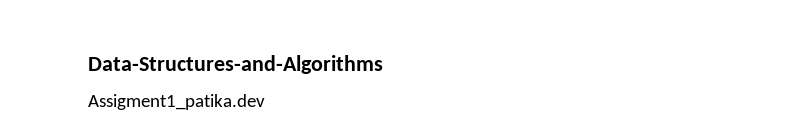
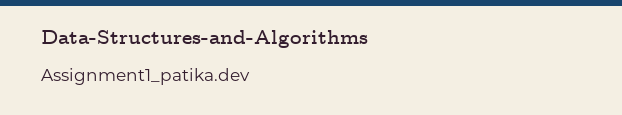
- Assigment1_patika.dev
+ Assignment1_patika.dev

